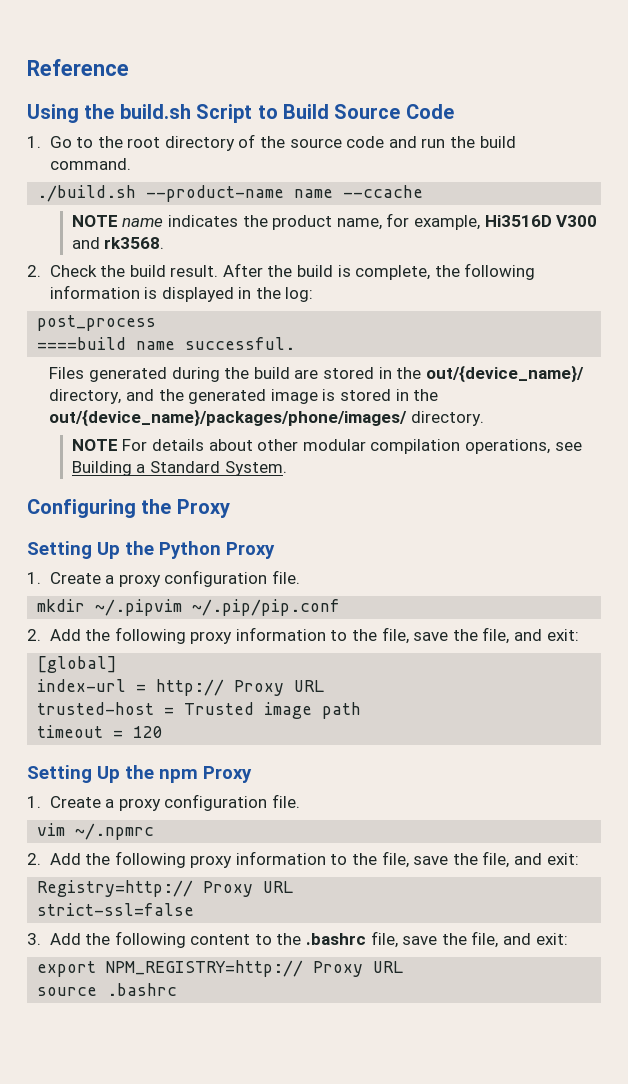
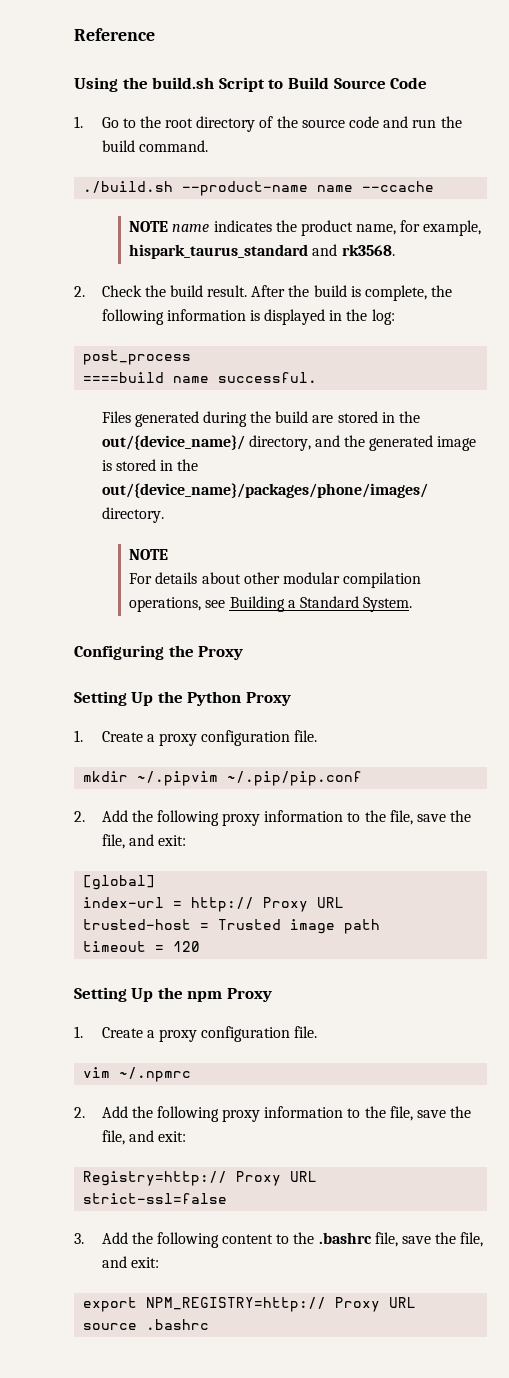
- NOTE name indicates the product name, for example, Hi3516D V300 and rk3568.
+ NOTE name indicates the product name, for example, hispark_taurus_standard and rk3568.
  Files generated during the build are stored in the out/{device_name}/ directory, and the generated image is stored in the out/{device_name}/packages/phone/images/ directory.
- NOTE For details about other modular compilation operations, see Building a Standard System.
+ NOTE
+ For details about other modular compilation operations, see Building a Standard System.

